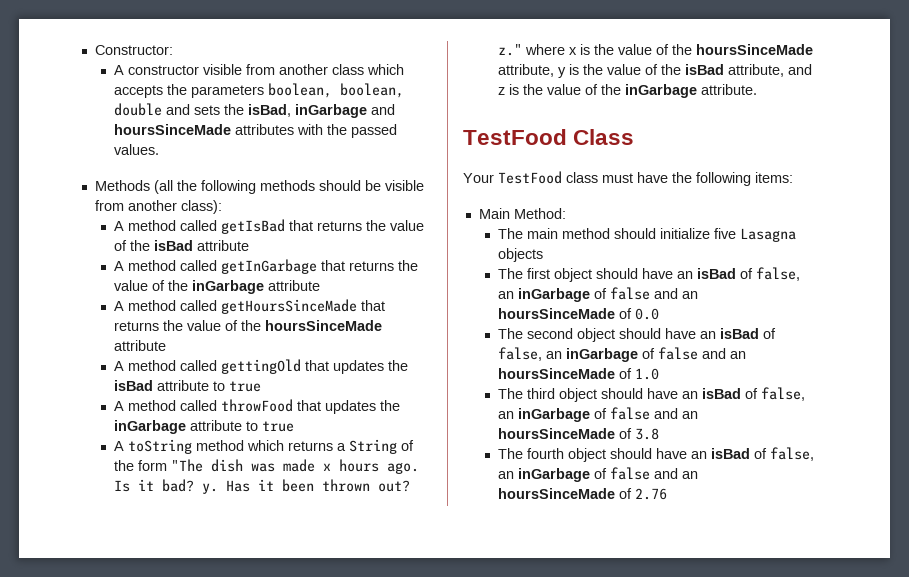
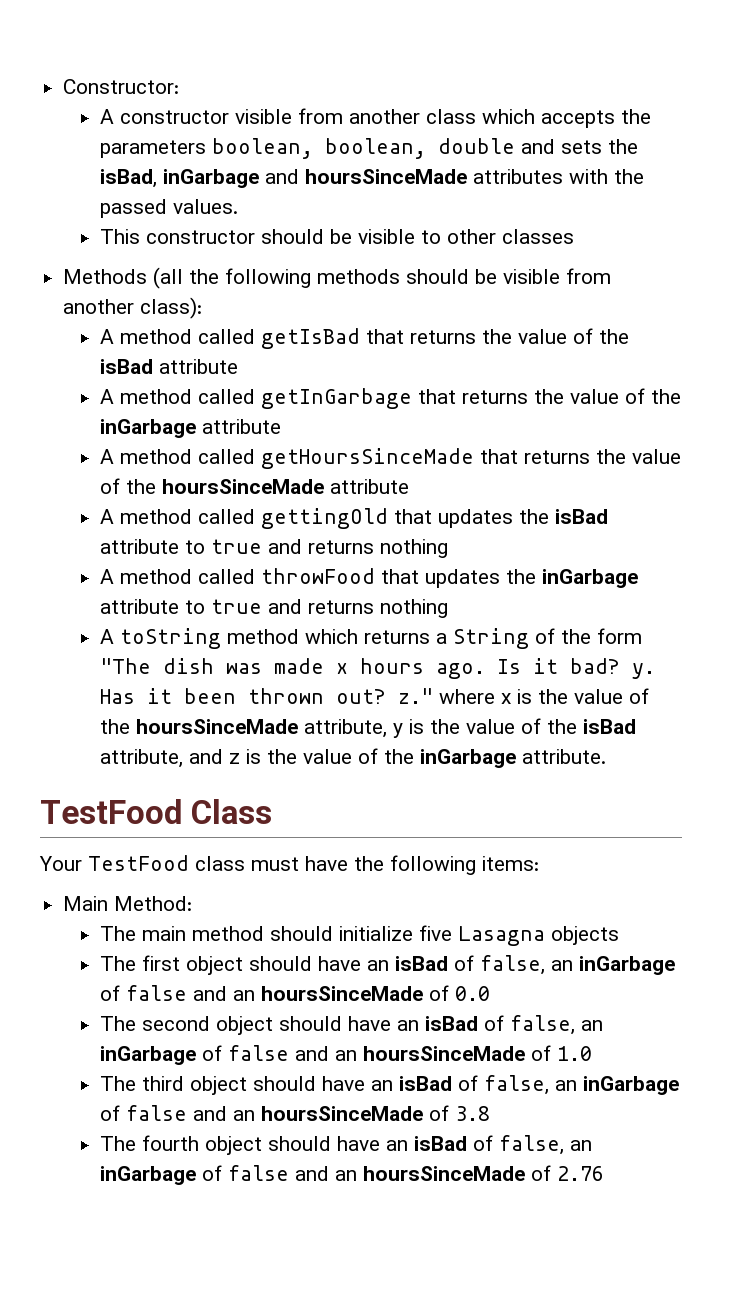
+ This constructor should be visible to other classes
- A method called gettingOld that updates the isBad attribute to true
+ A method called gettingOld that updates the isBad attribute to true and returns nothing
- A method called throwFood that updates the inGarbage attribute to true
+ A method called throwFood that updates the inGarbage attribute to true and returns nothing

